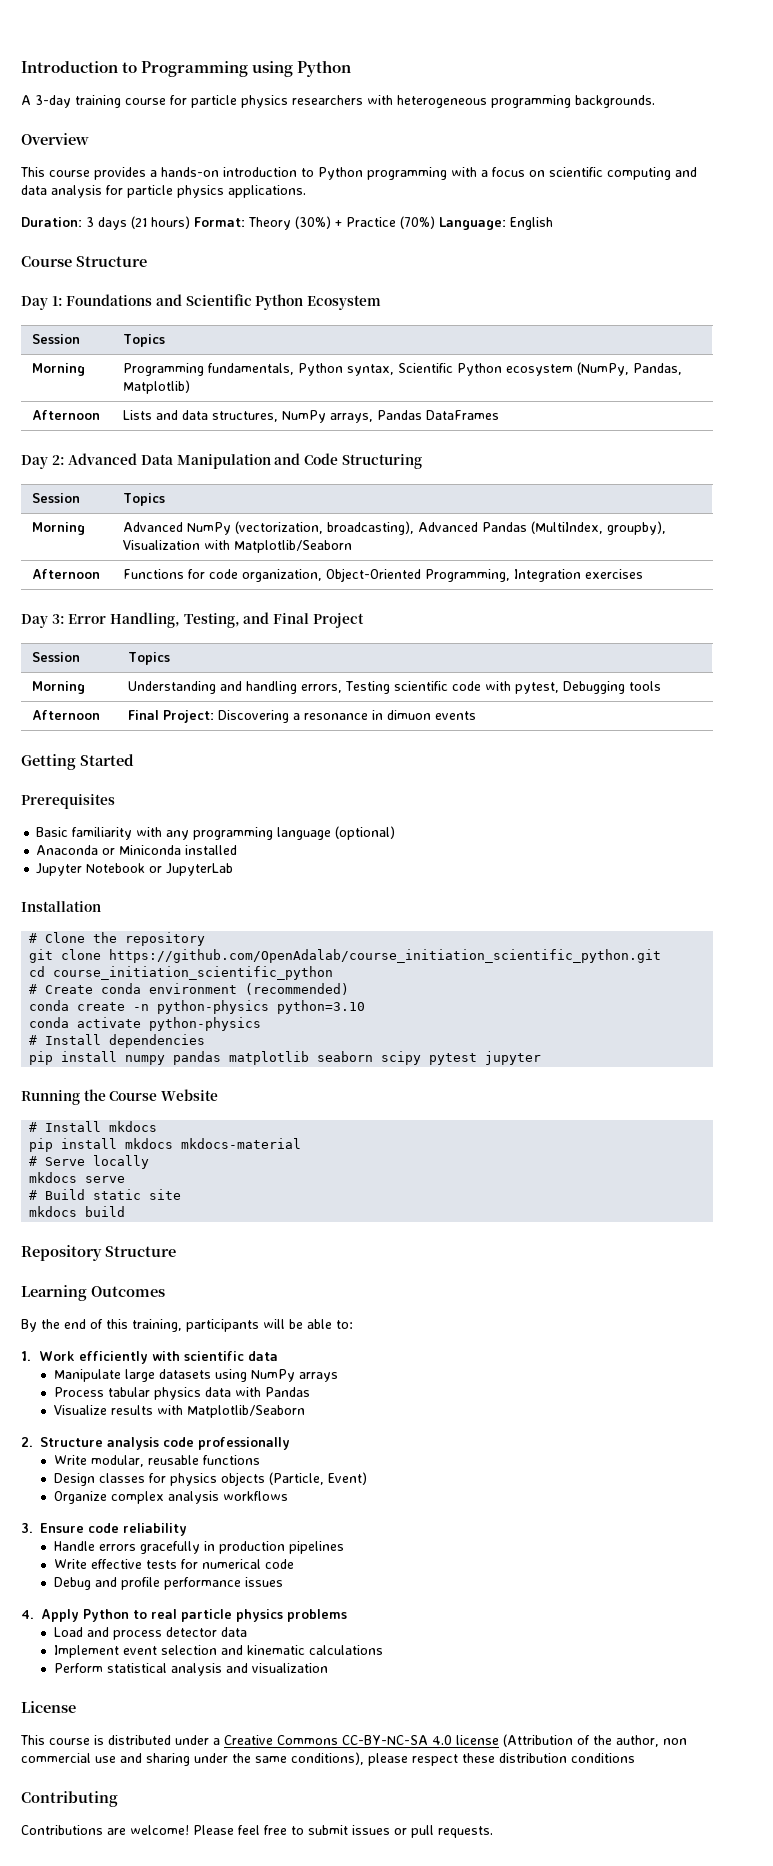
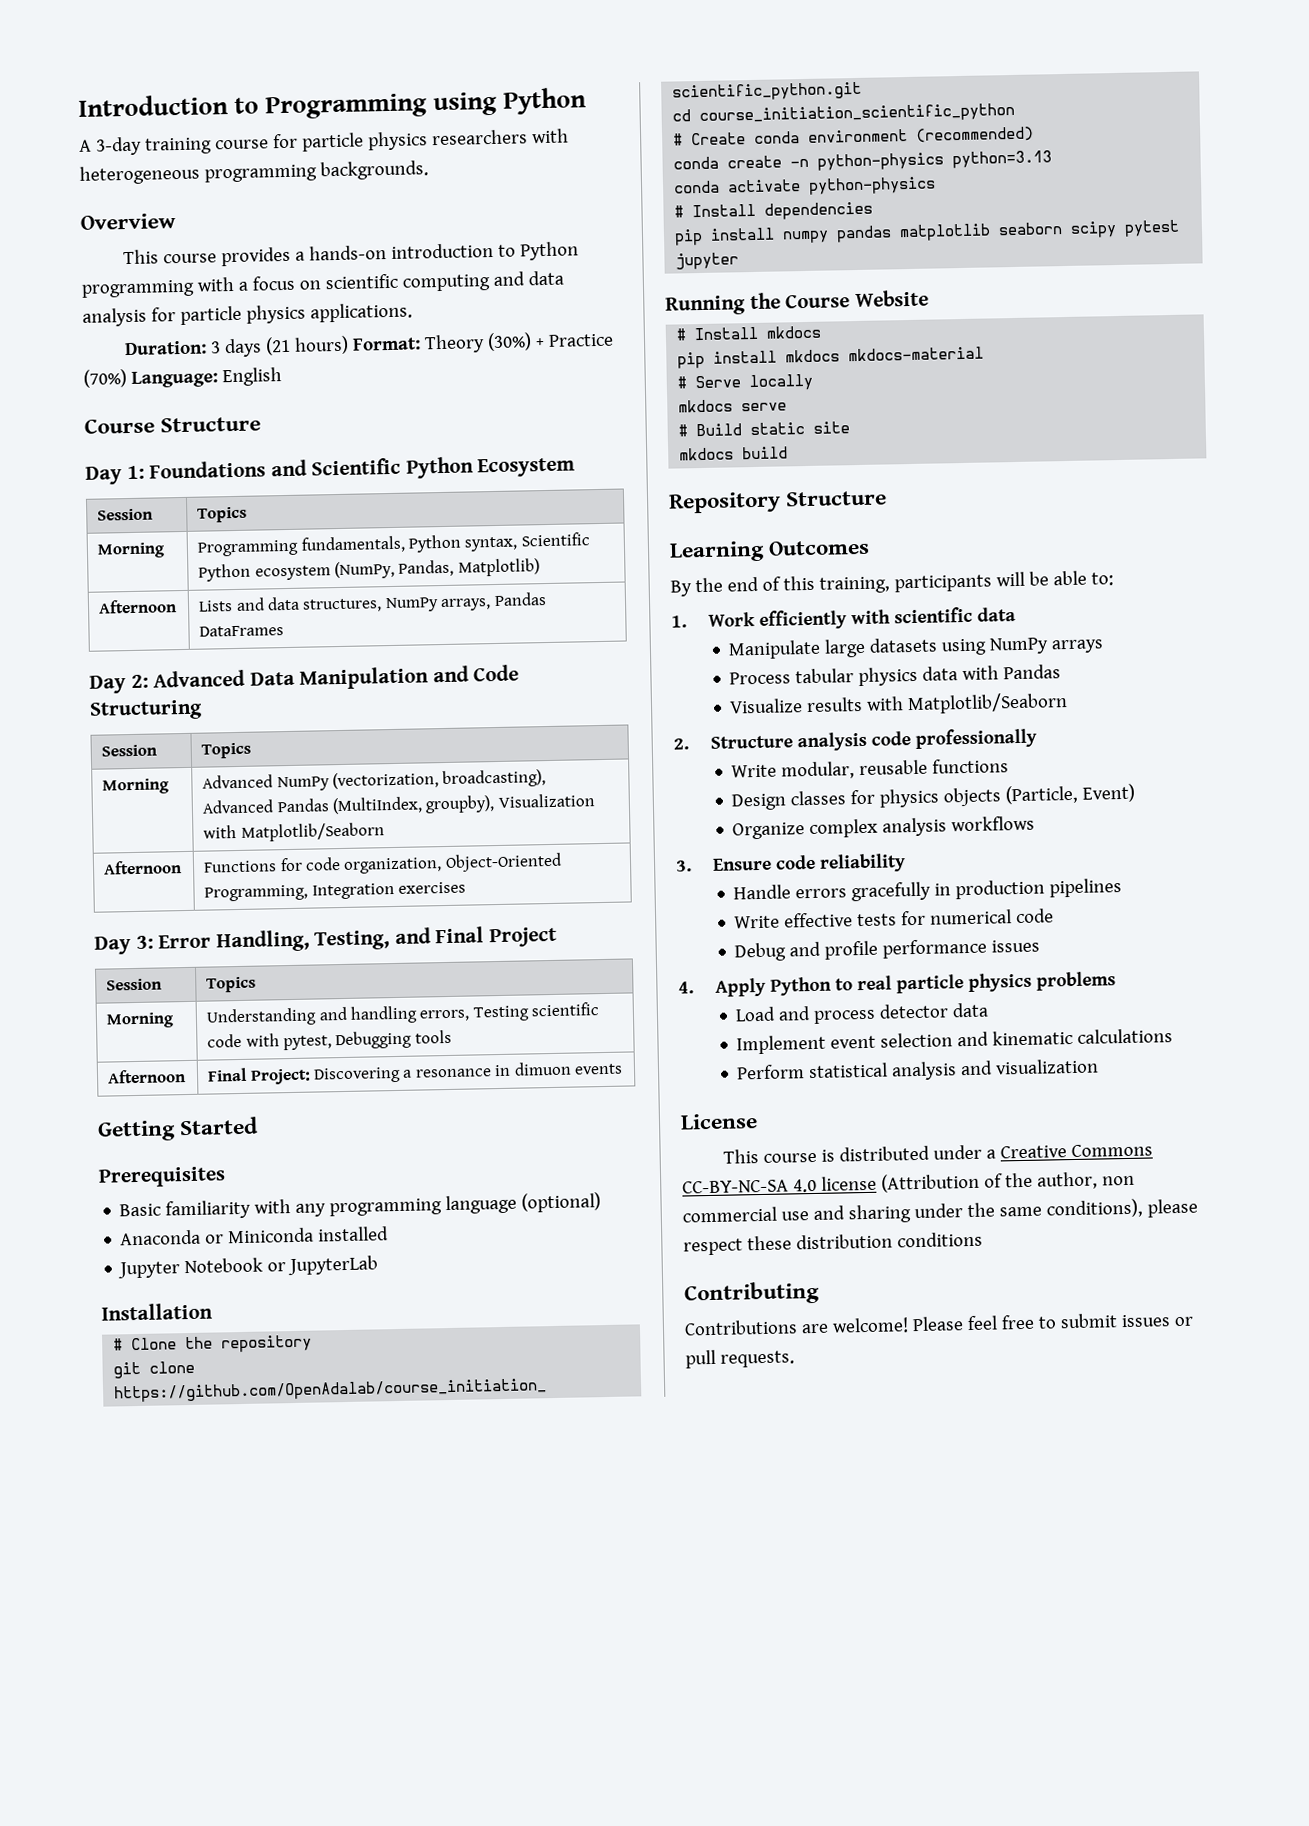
- conda create -n python-physics python=3.10
+ conda create -n python-physics python=3.13

